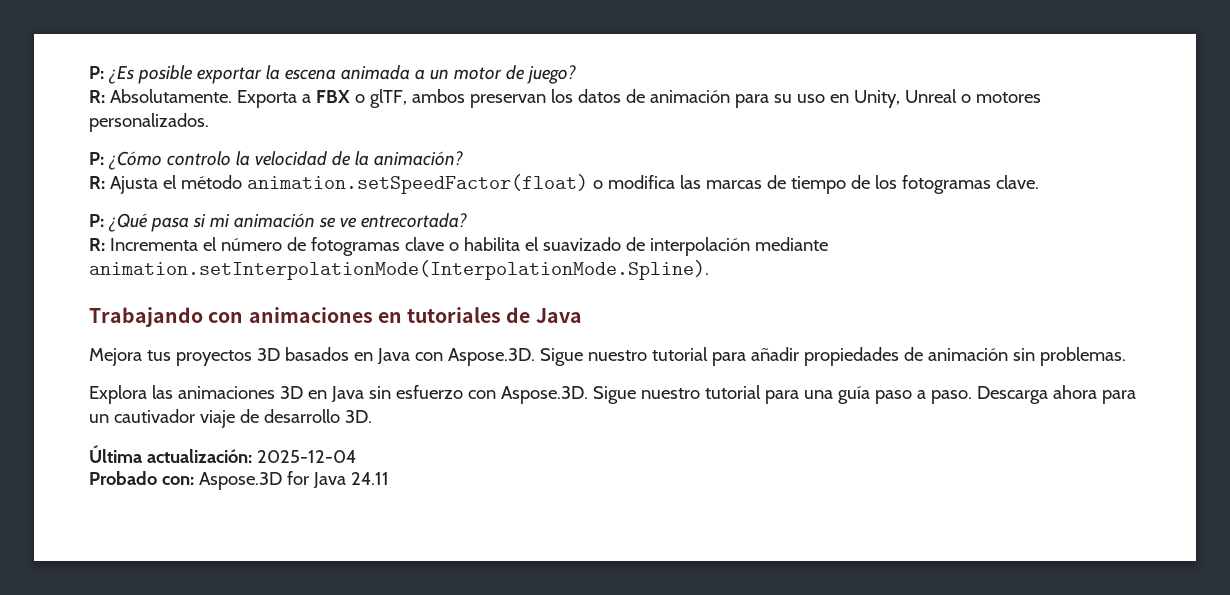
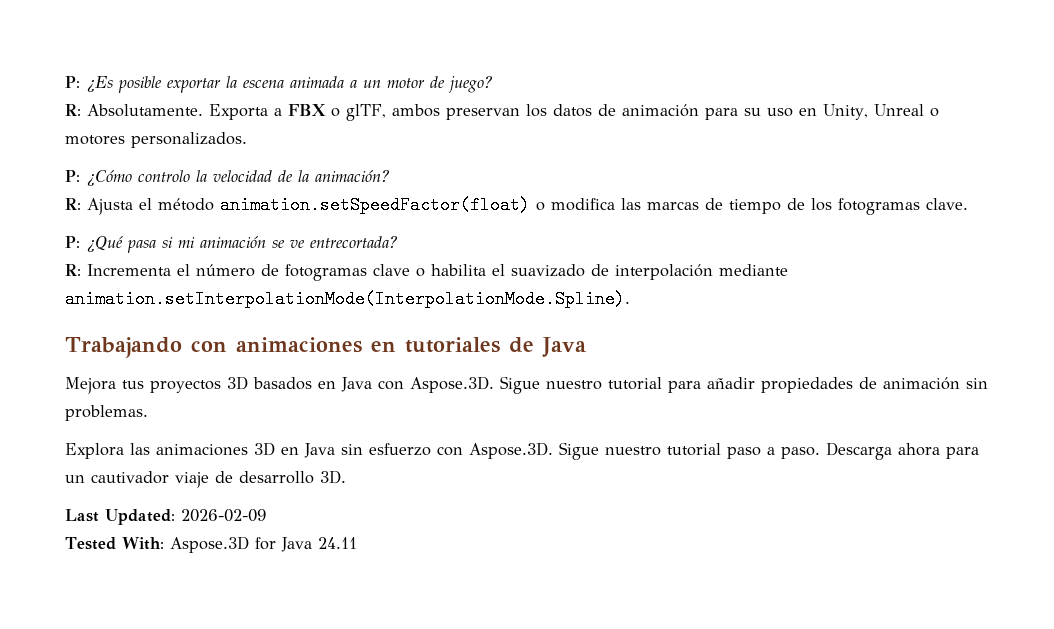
- Explora las animaciones 3D en Java sin esfuerzo con Aspose.3D. Sigue nuestro tutorial para una guía paso a paso.
+ Explora las animaciones 3D en Java sin esfuerzo con Aspose.3D. Sigue nuestro tutorial paso a paso.
- Última actualización: 2025-12-04
- Probado con: Aspose.3D for Java 24.11
+ Last Updated: 2026-02-09
+ Tested With: Aspose.3D for Java 24.11

